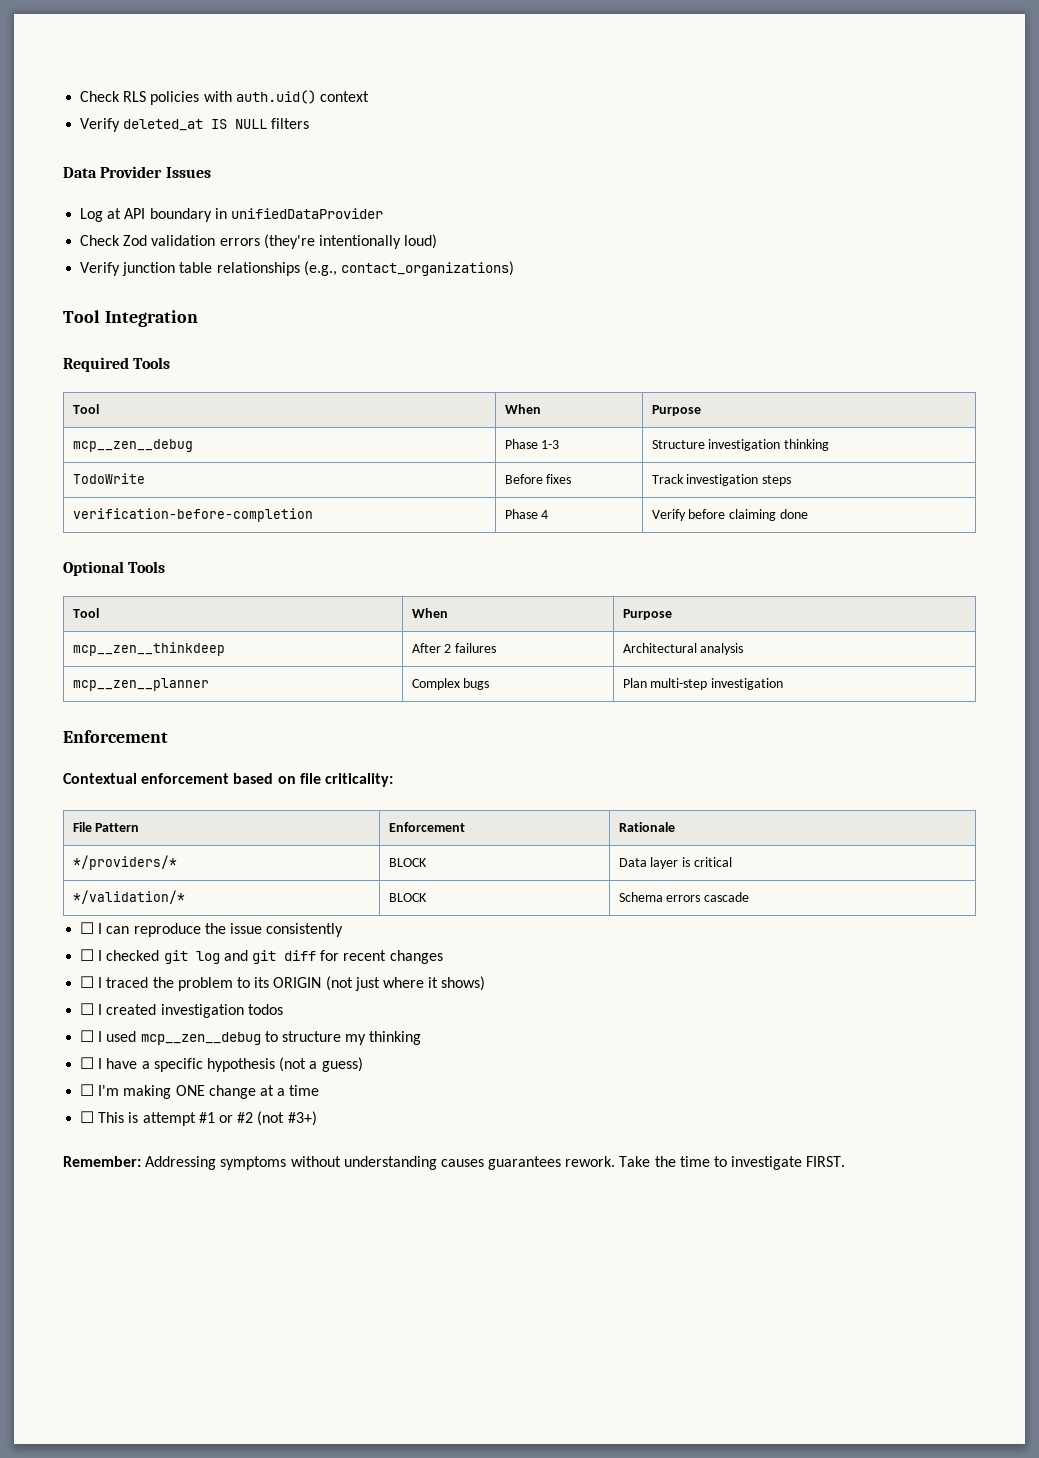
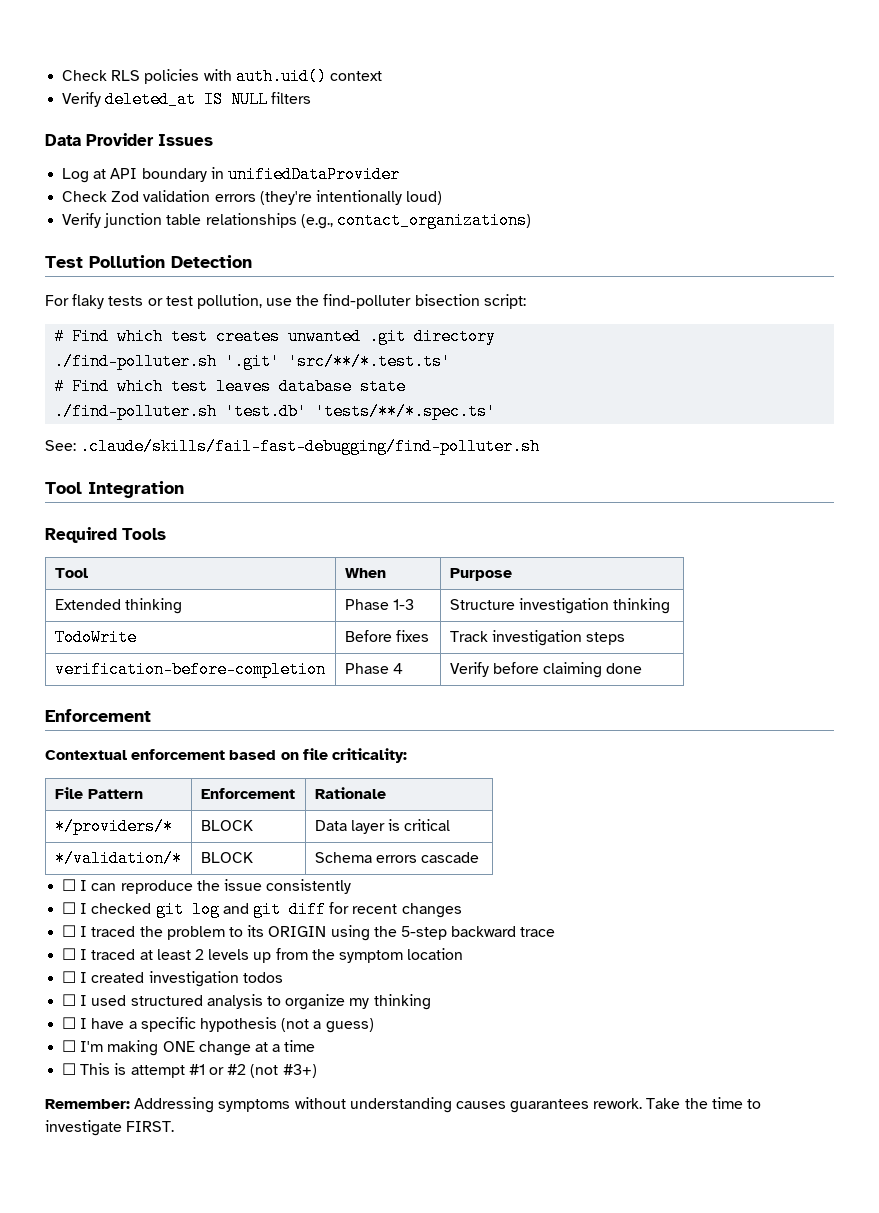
+ Test Pollution Detection
+ For flaky tests or test pollution, use the find-polluter bisection script:
+ # Find which test creates unwanted .git directory
+ ./find-polluter.sh '.git' 'src/**/*.test.ts'
+ # Find which test leaves database state
+ ./find-polluter.sh 'test.db' 'tests/**/*.spec.ts'
+ See: .claude/skills/fail-fast-debugging/find-polluter.sh
- mcp__zen__debug | Phase 1-3 | Structure investigation thinking
+ Extended thinking | Phase 1-3 | Structure investigation thinking
- Optional Tools
- Tool | When | Purpose
- mcp__zen__thinkdeep | After 2 failures | Architectural analysis
- mcp__zen__planner | Complex bugs | Plan multi-step investigation
- ☐ I traced the problem to its ORIGIN (not just where it shows)
+ ☐ I traced the problem to its ORIGIN using the 5-step backward trace
+ ☐ I traced at least 2 levels up from the symptom location
- ☐ I used mcp__zen__debug to structure my thinking
+ ☐ I used structured analysis to organize my thinking

